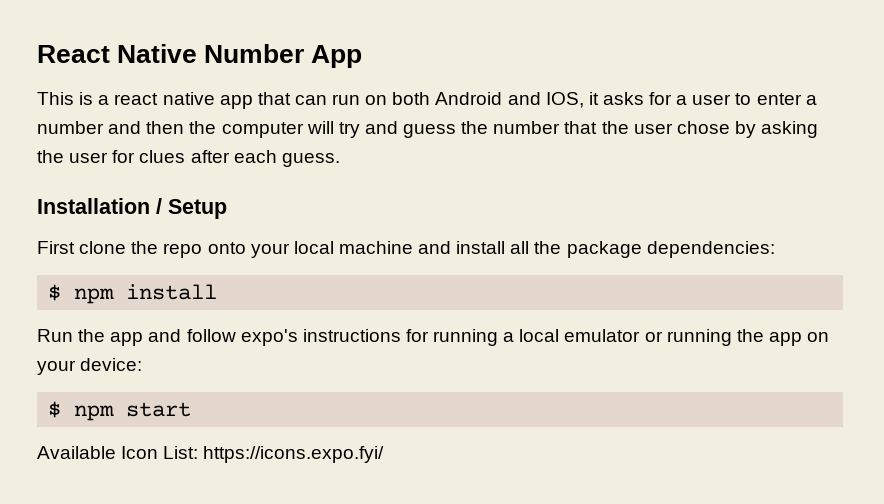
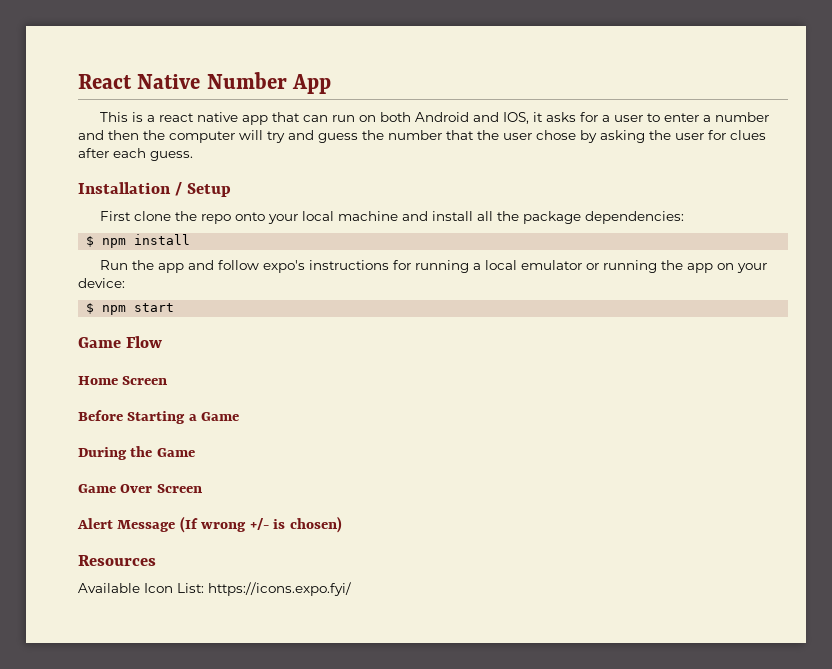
+ Game Flow
+ Home Screen
+ Before Starting a Game
+ During the Game
+ Game Over Screen
+ Alert Message (If wrong +/- is chosen)
+ Resources

